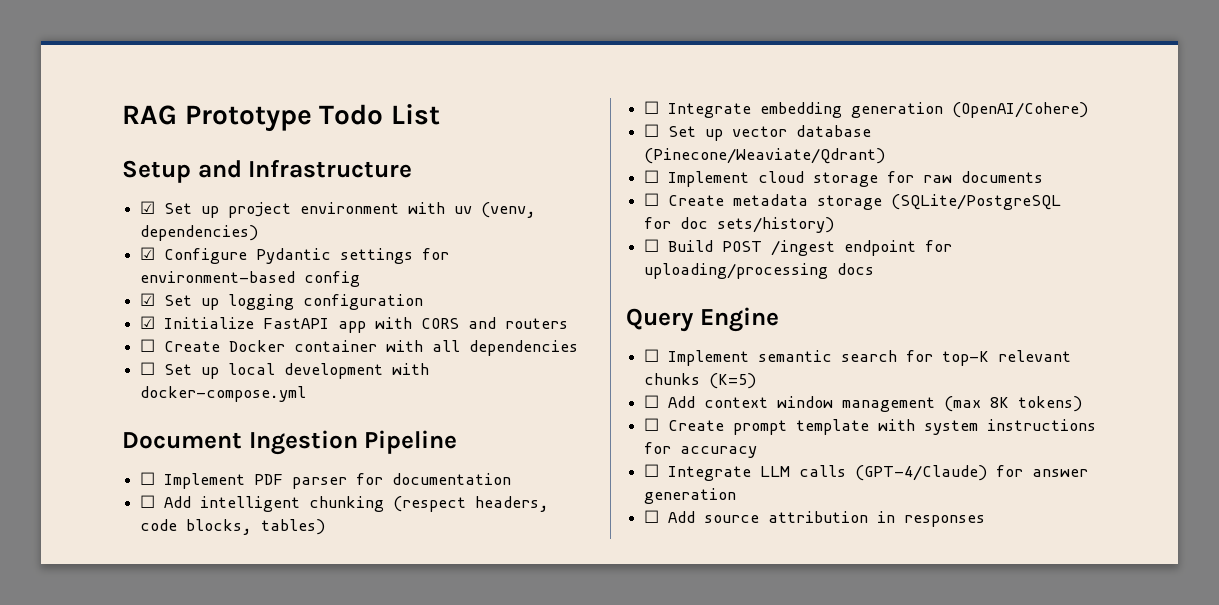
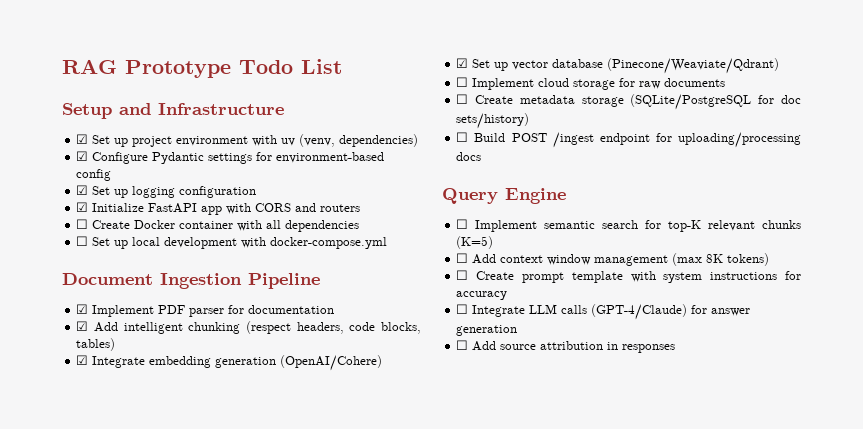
- ☐ Implement PDF parser for documentation
+ ☑ Implement PDF parser for documentation
- ☐ Add intelligent chunking (respect headers, code blocks, tables)
+ ☑ Add intelligent chunking (respect headers, code blocks, tables)
- ☐ Integrate embedding generation (OpenAI/Cohere)
+ ☑ Integrate embedding generation (OpenAI/Cohere)
- ☐ Set up vector database (Pinecone/Weaviate/Qdrant)
+ ☑ Set up vector database (Pinecone/Weaviate/Qdrant)

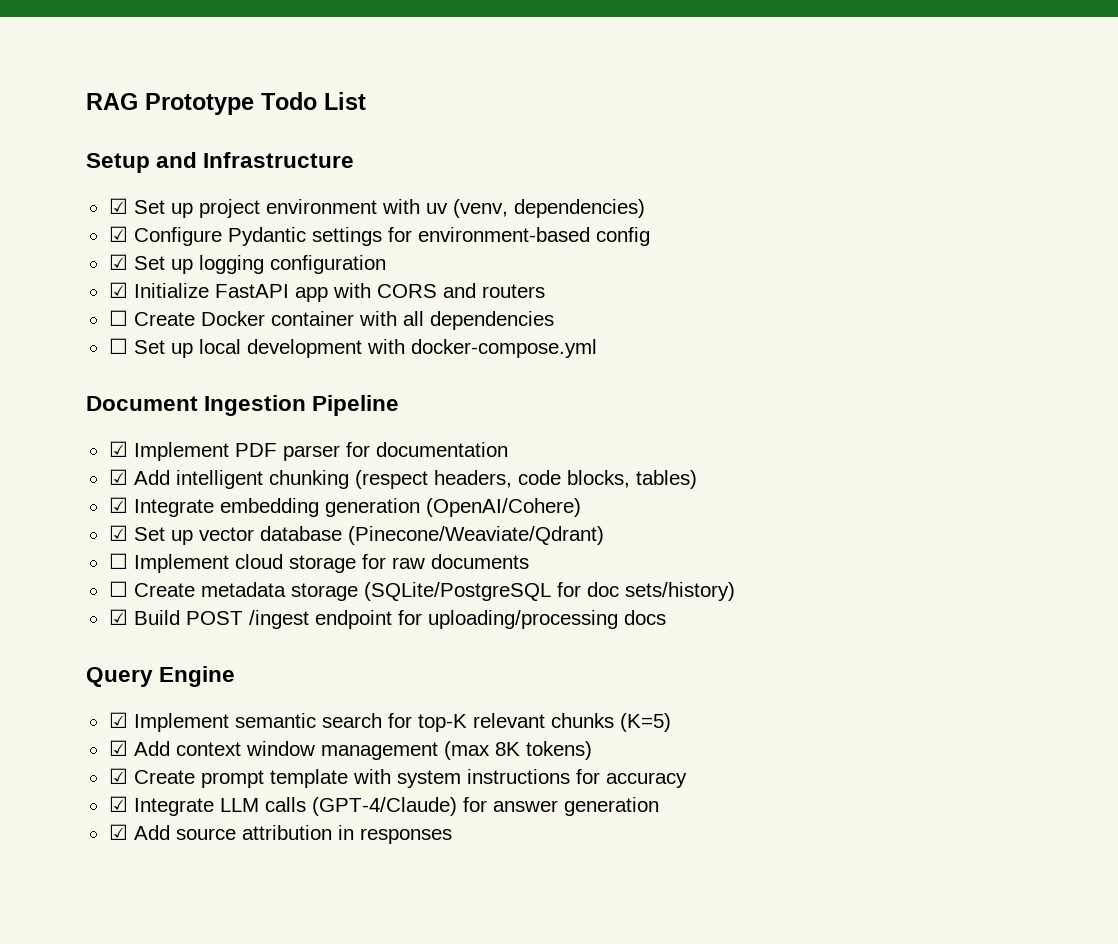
- ☐ Build POST /ingest endpoint for uploading/processing docs
+ ☑ Build POST /ingest endpoint for uploading/processing docs
- ☐ Implement semantic search for top-K relevant chunks (K=5)
+ ☑ Implement semantic search for top-K relevant chunks (K=5)
- ☐ Add context window management (max 8K tokens)
+ ☑ Add context window management (max 8K tokens)
- ☐ Create prompt template with system instructions for accuracy
+ ☑ Create prompt template with system instructions for accuracy
- ☐ Integrate LLM calls (GPT-4/Claude) for answer generation
+ ☑ Integrate LLM calls (GPT-4/Claude) for answer generation
- ☐ Add source attribution in responses
+ ☑ Add source attribution in responses

